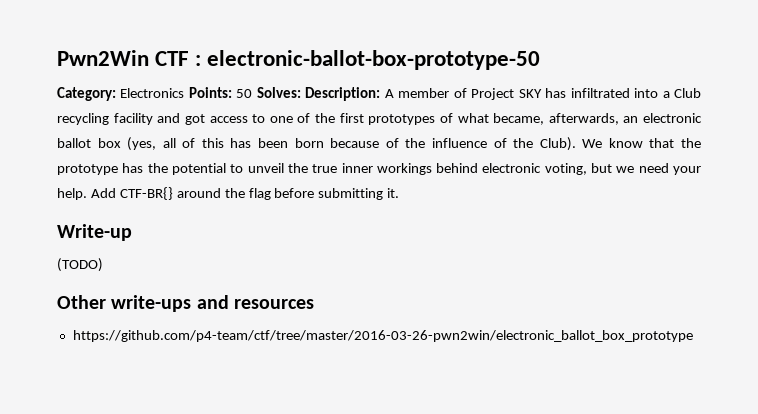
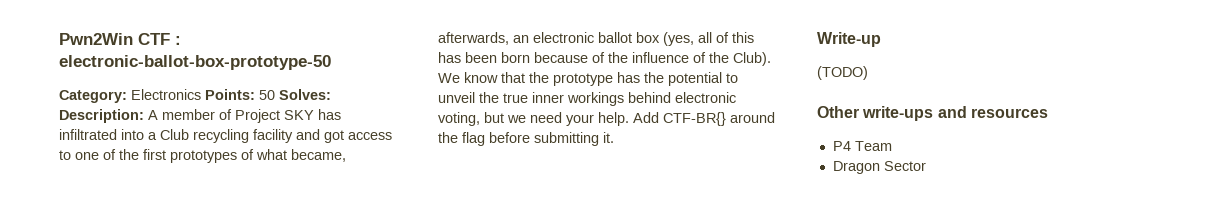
- https://github.com/p4-team/ctf/tree/master/2016-03-26-pwn2win/electronic_ballot_box_prototype
+ P4 Team
+ Dragon Sector

